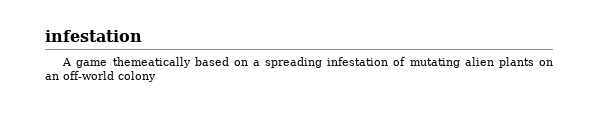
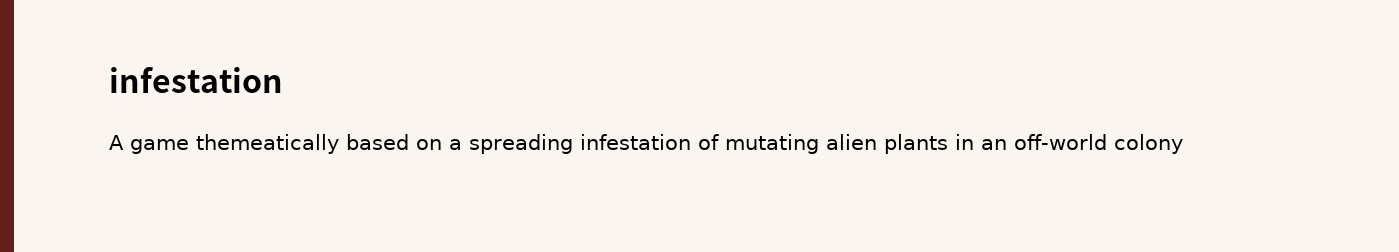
- A game themeatically based on a spreading infestation of mutating alien plants on an off-world colony
+ A game themeatically based on a spreading infestation of mutating alien plants in an off-world colony

